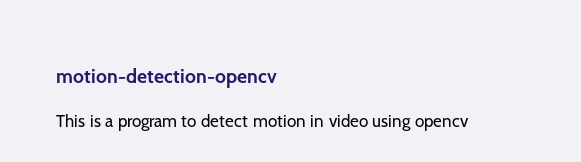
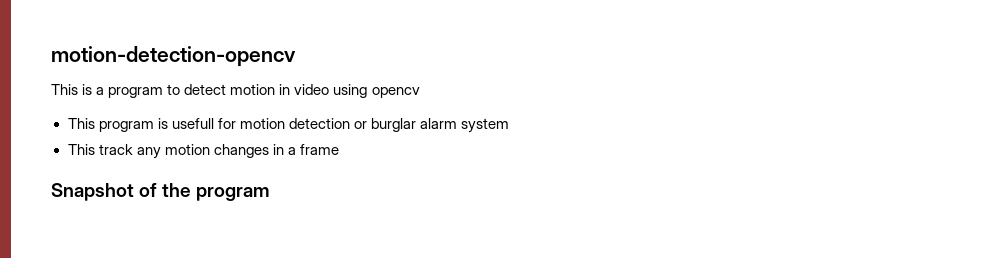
+ This program is usefull for motion detection or burglar alarm system
+ This track any motion changes in a frame
+ Snapshot of the program

